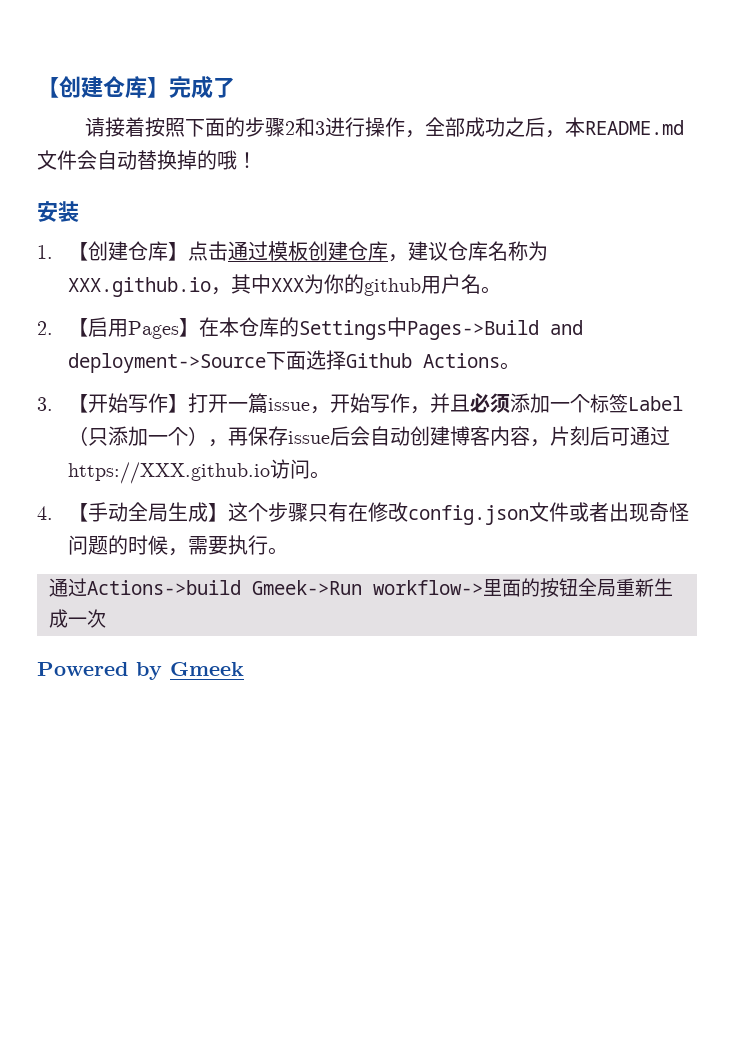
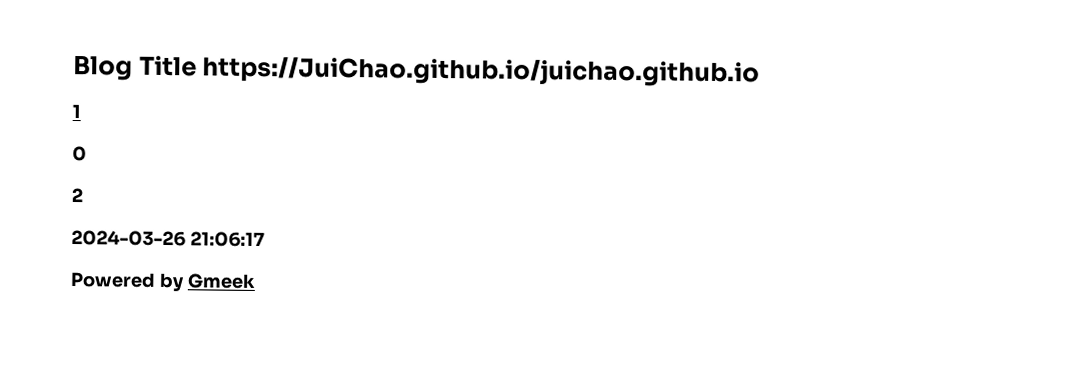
- 【创建仓库】完成了
- 请接着按照下面的步骤2和3进行操作，全部成功之后，本README.md文件会自动替换掉的哦！
- 安装
- 1.【创建仓库】点击通过模板创建仓库，建议仓库名称为XXX.github.io，其中XXX为你的github用户名。
- 2.【启用Pages】在本仓库的Settings中Pages->Build and deployment->Source下面选择Github Actions。
- 3.【开始写作】打开一篇issue，开始写作，并且必须添加一个标签Label（只添加一个），再保存issue后会自动创建博客内容，片刻后可通过https://XXX.github.io访问。
- 4.【手动全局生成】这个步骤只有在修改config.json文件或者出现奇怪问题的时候，需要执行。
- 通过Actions->build Gmeek->Run workflow->里面的按钮全局重新生成一次
+ Blog Title https://JuiChao.github.io/juichao.github.io
+ 1
+ 0
+ 2
+ 2024-03-26 21:06:17

